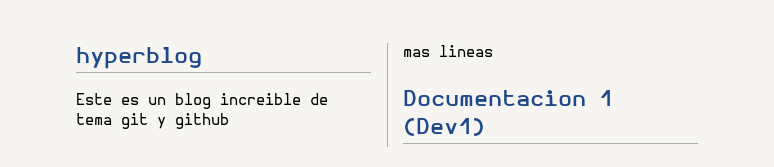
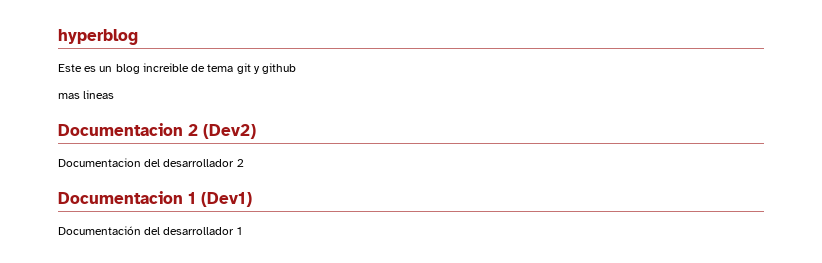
+ Documentacion 2 (Dev2)
+ Documentacion del desarrollador 2
+ Documentación del desarrollador 1

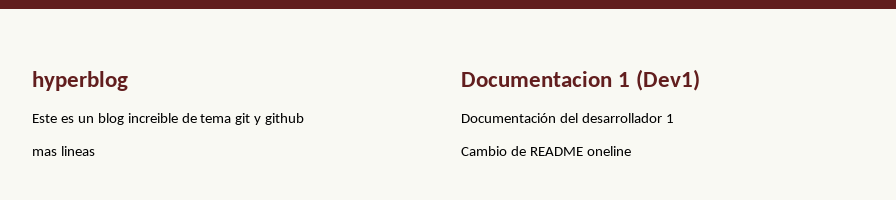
- Documentacion 2 (Dev2)
- Documentacion del desarrollador 2
+ Cambio de README oneline

